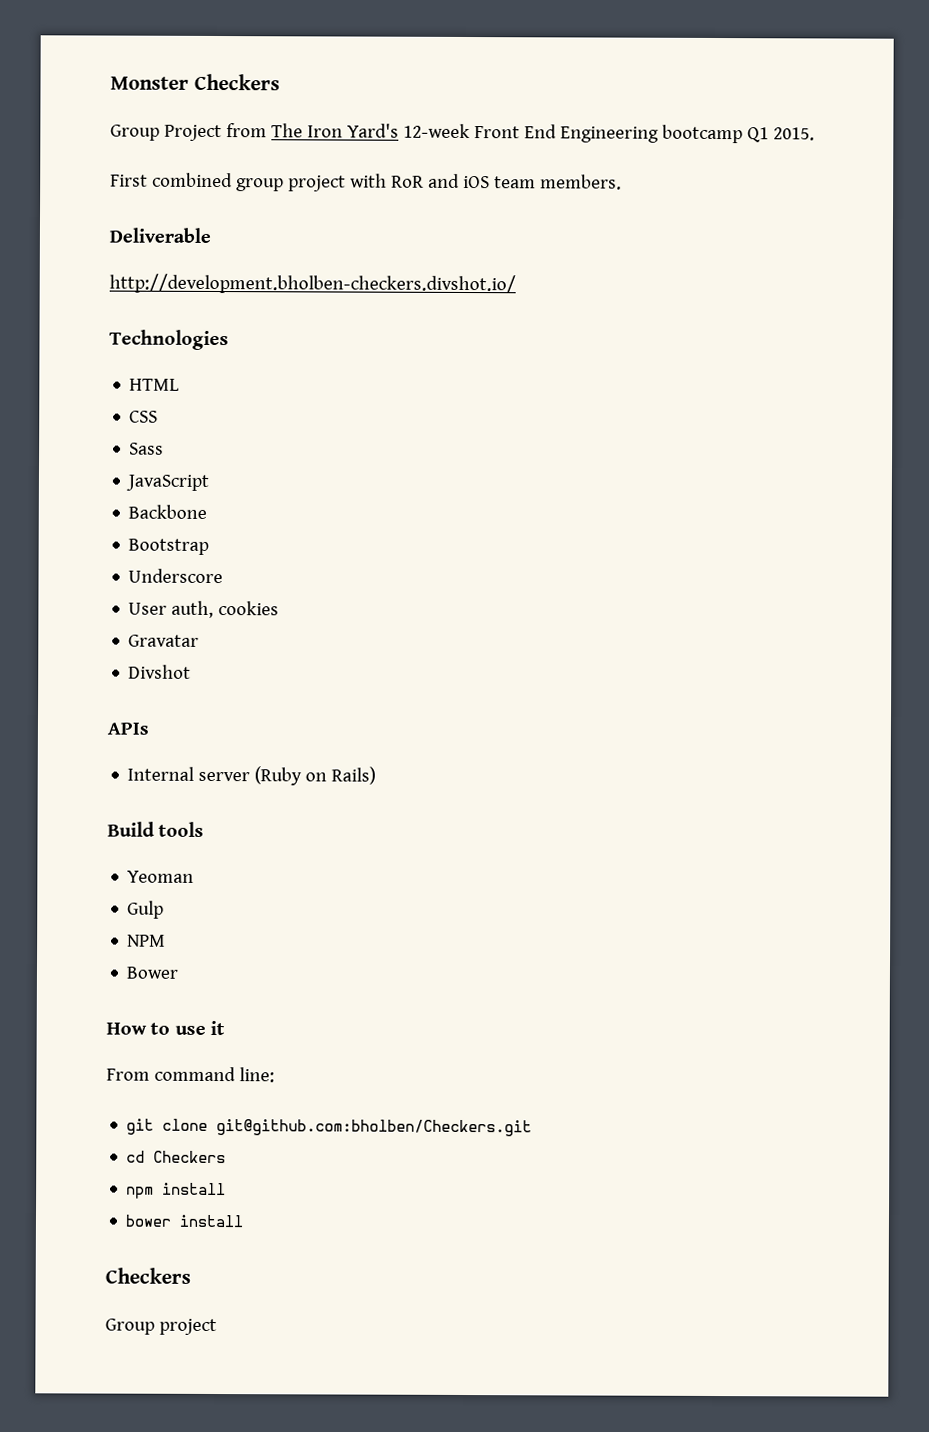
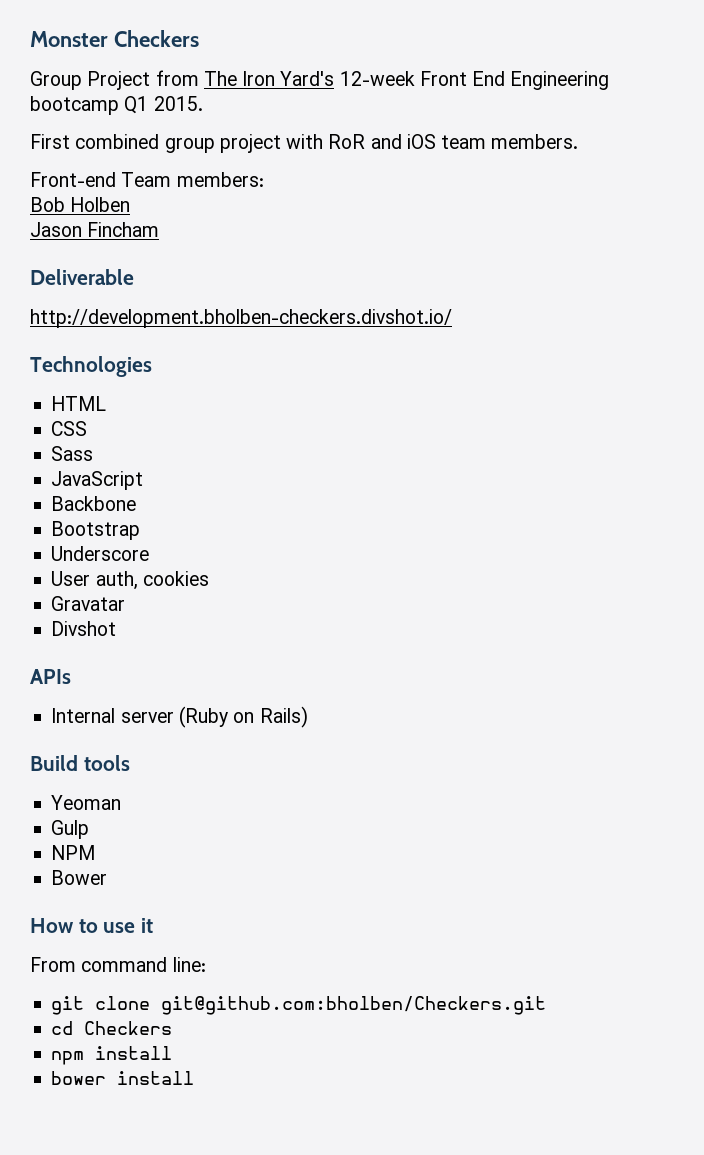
+ Front-end Team members:
+ Bob Holben
+ Jason Fincham
  bower install
- Checkers
- Group project

